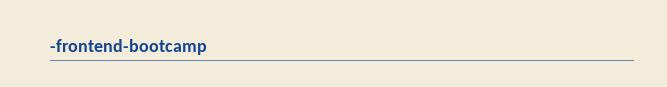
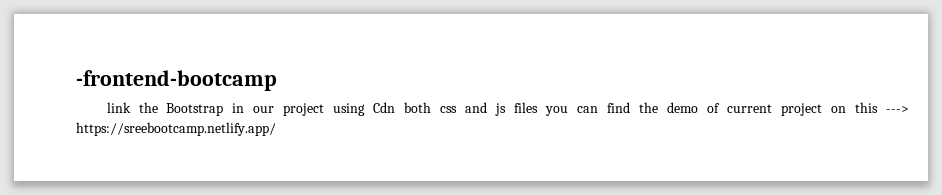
+ link the Bootstrap in our project using Cdn both css and js files you can find the demo of current project on this ---> https://sreebootcamp.netlify.app/

